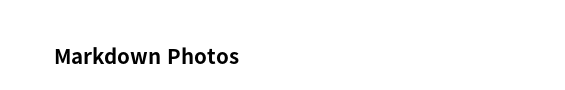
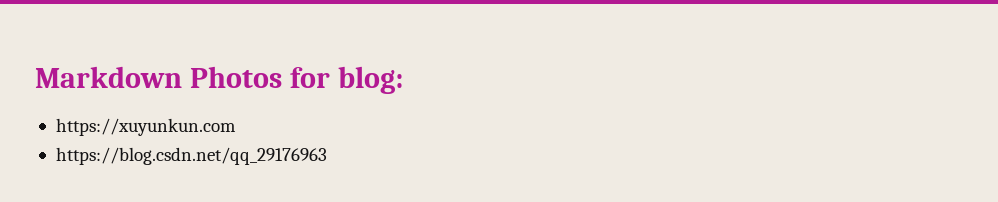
- Markdown Photos
+ Markdown Photos for blog:
+ https://xuyunkun.com
+ https://blog.csdn.net/qq_29176963

